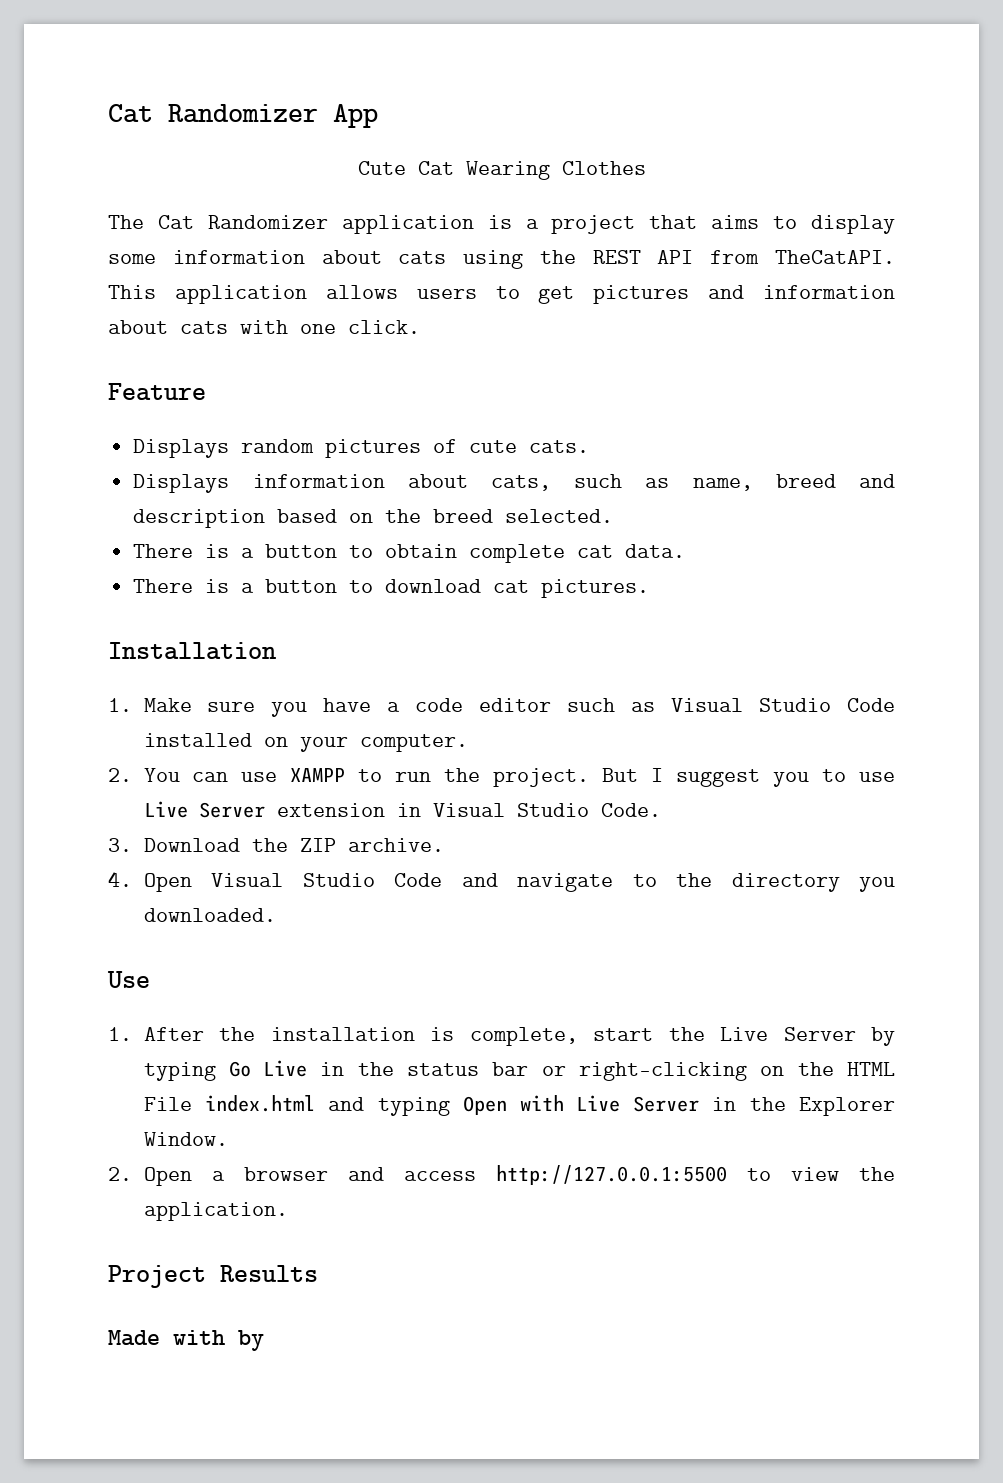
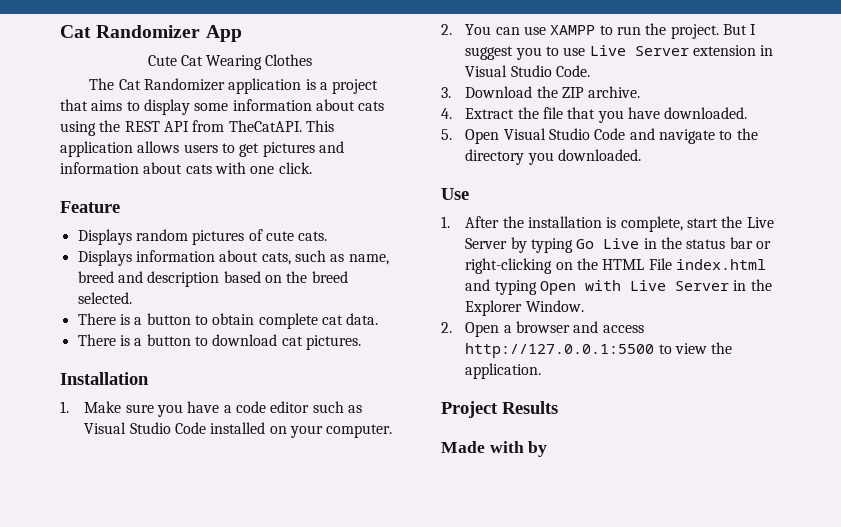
- 4. Open Visual Studio Code and navigate to the directory you downloaded.
+ 4. Extract the file that you have downloaded.
+ 5. Open Visual Studio Code and navigate to the directory you downloaded.

